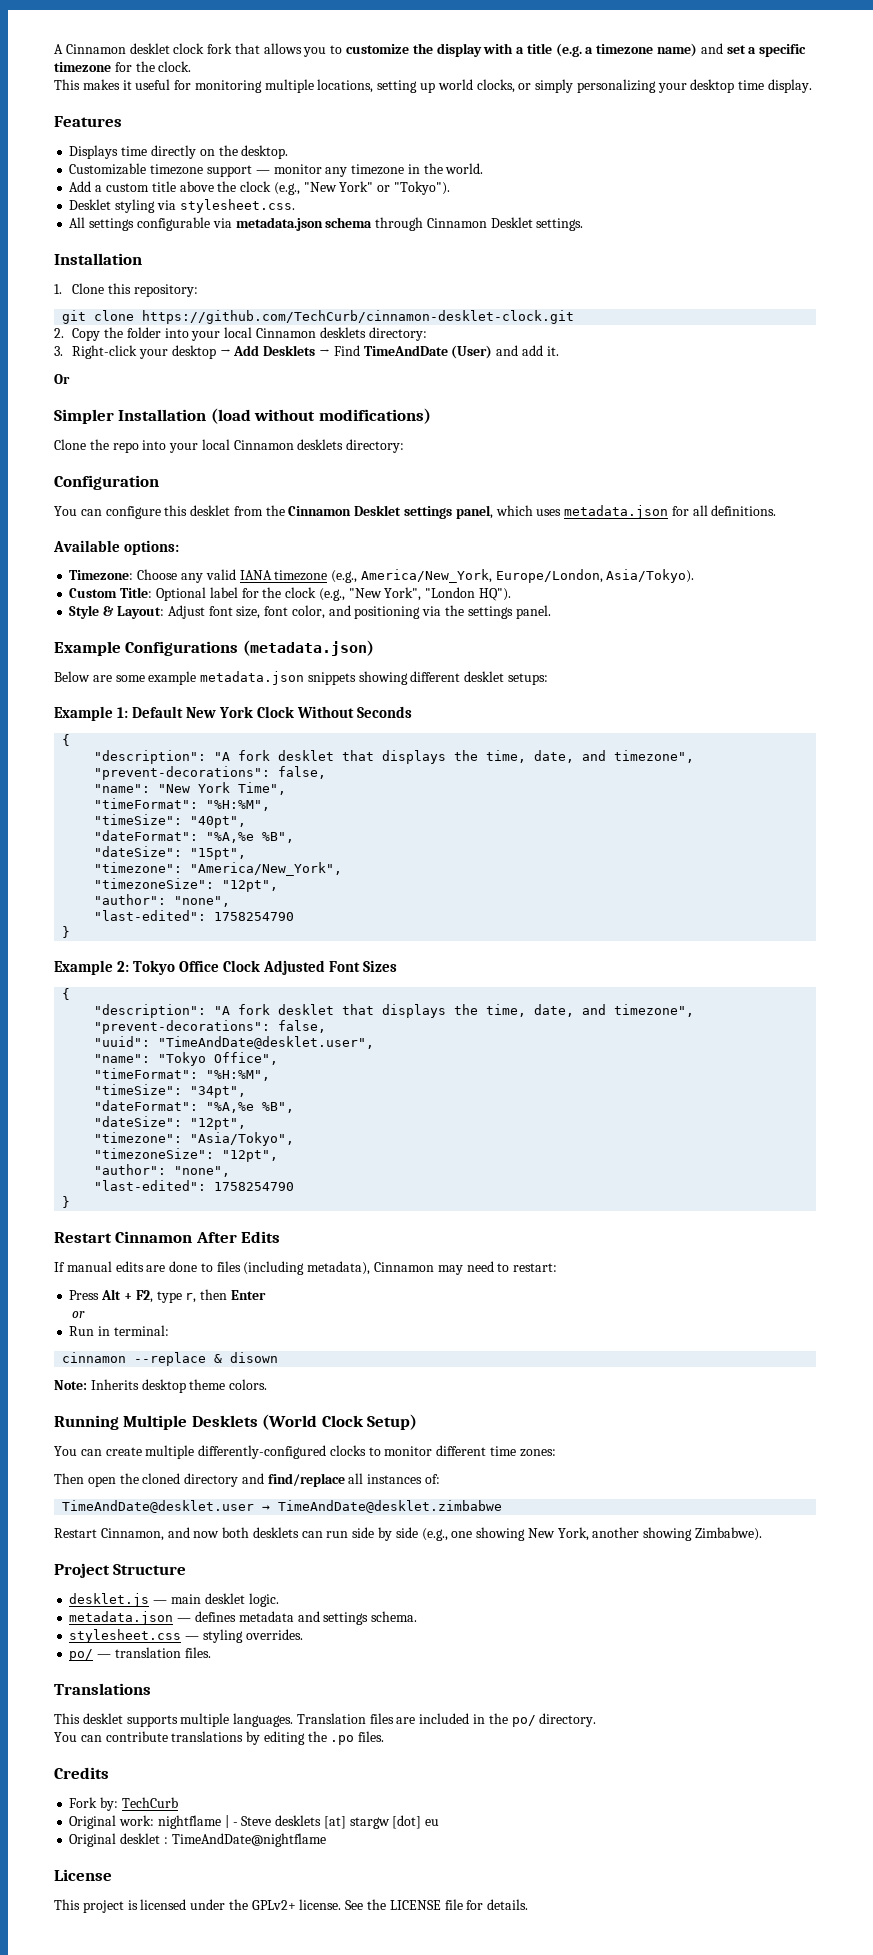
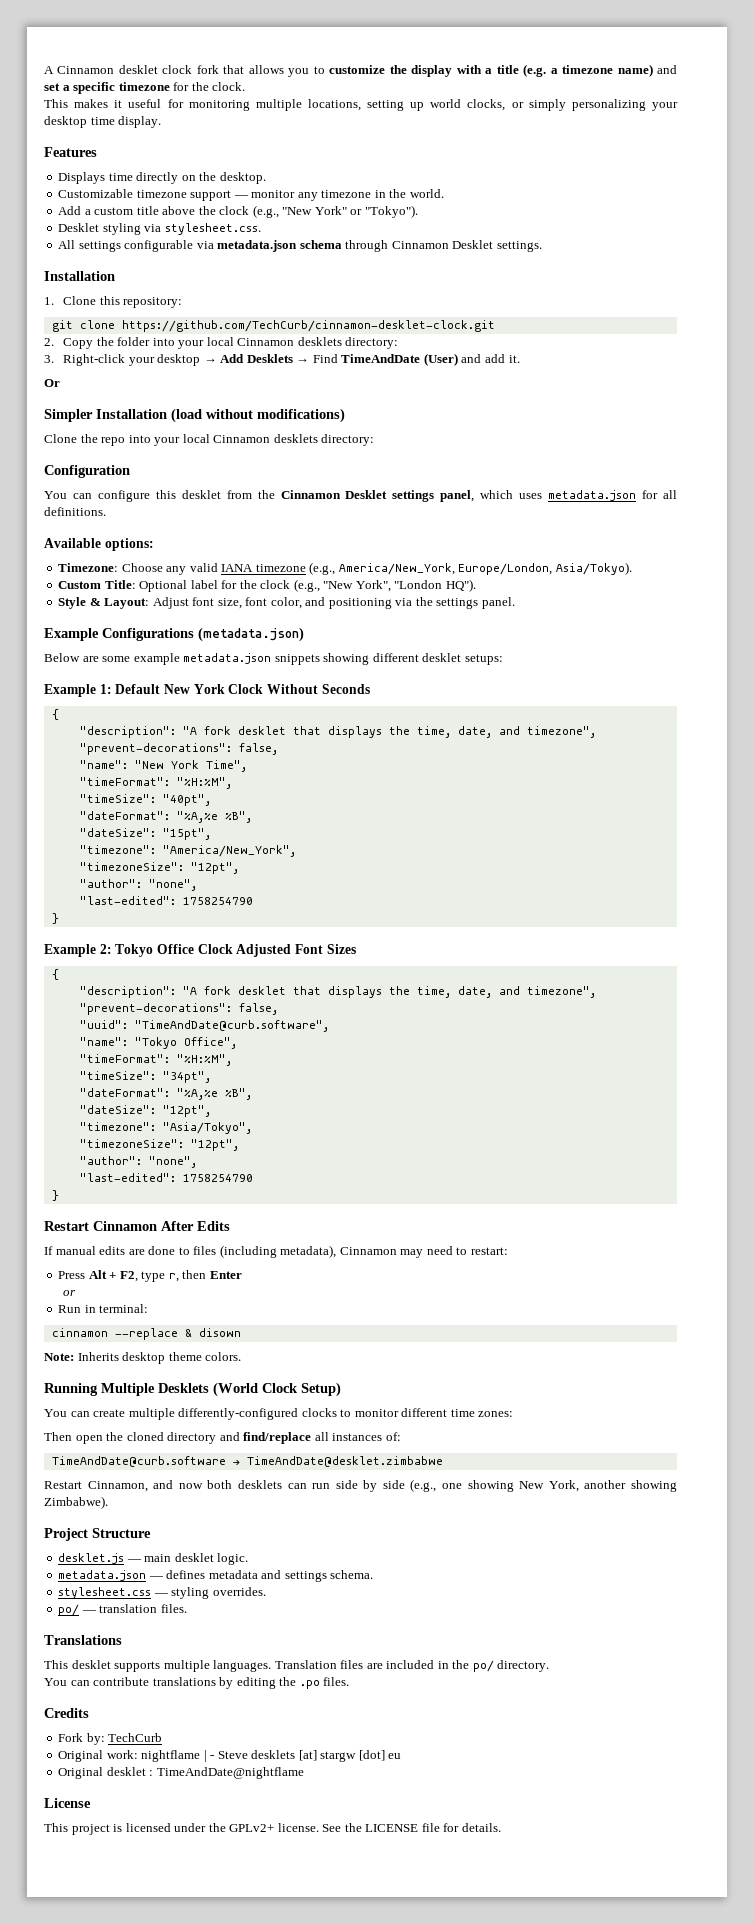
- "uuid": "TimeAndDate@desklet.user",
+ "uuid": "TimeAndDate@curb.software",
- TimeAndDate@desklet.user → TimeAndDate@desklet.zimbabwe
+ TimeAndDate@curb.software → TimeAndDate@desklet.zimbabwe

